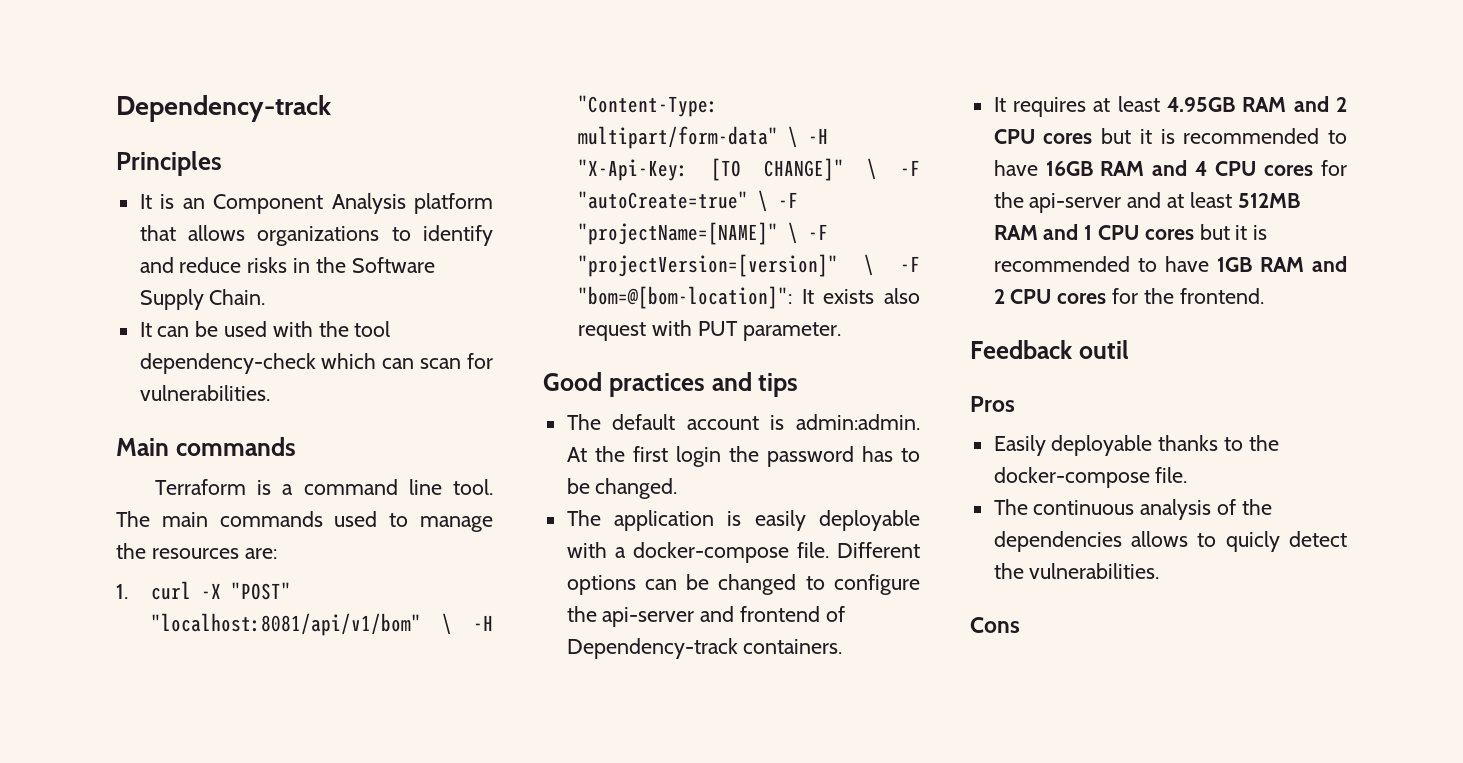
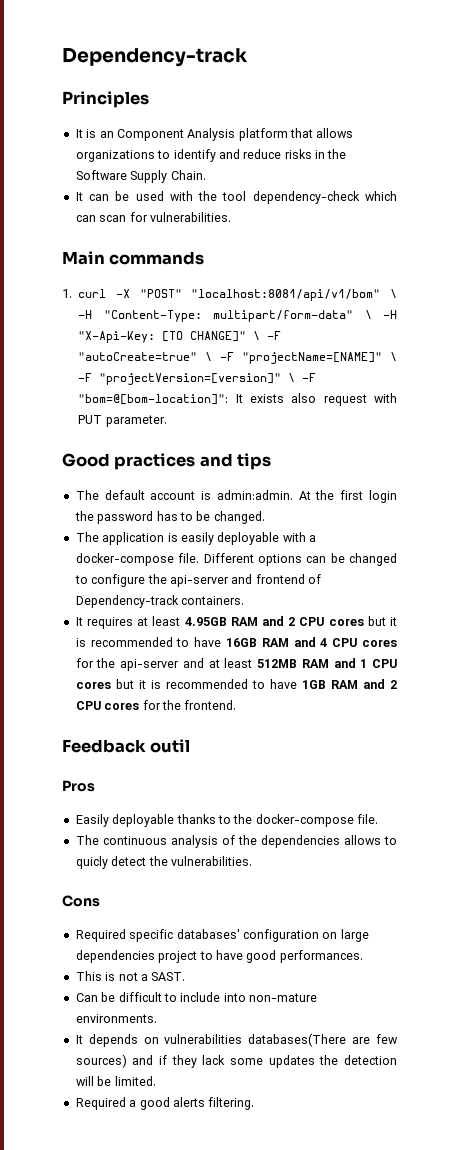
- Terraform is a command line tool. The main commands used to manage the resources are:
+ Required specific databases' configuration on large dependencies project to have good performances.
+ This is not a SAST.
+ Can be difficult to include into non-mature environments.
+ It depends on vulnerabilities databases(There are few sources) and if they lack some updates the detection will be limited.
+ Required a good alerts filtering.

